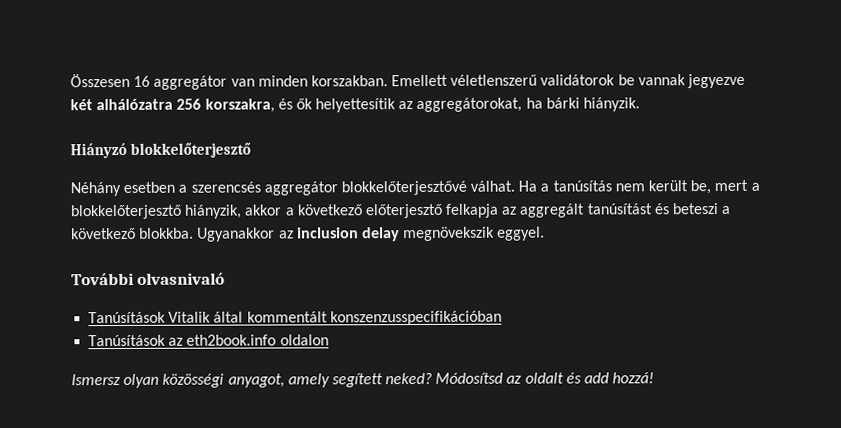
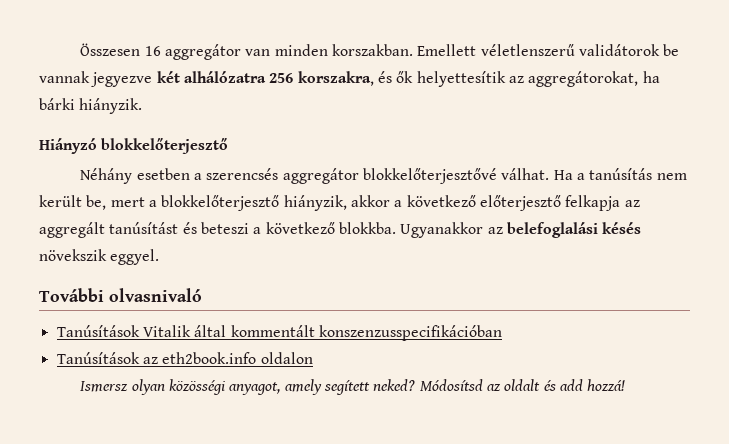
- Ugyanakkor az inclusion delay megnövekszik eggyel.
+ Ugyanakkor az belefoglalási késés növekszik eggyel.

